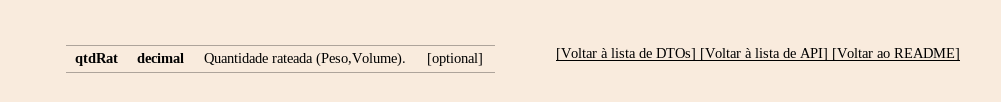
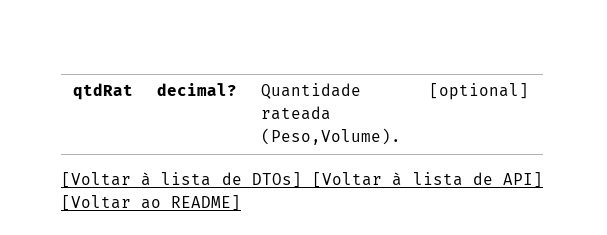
- qtdRat | decimal | Quantidade rateada (Peso,Volume). | [optional]
+ qtdRat | decimal? | Quantidade rateada (Peso,Volume). | [optional]

